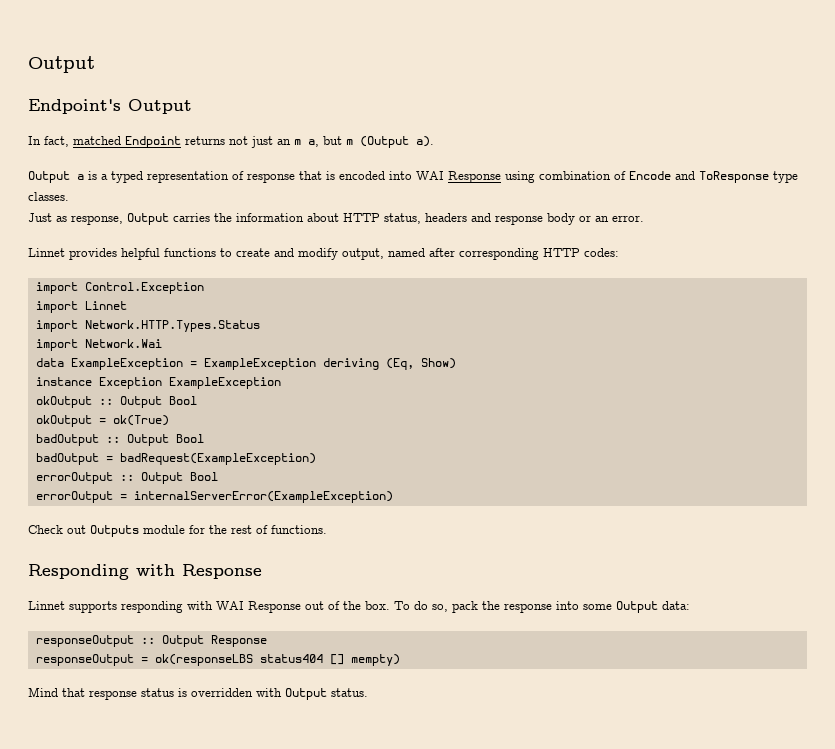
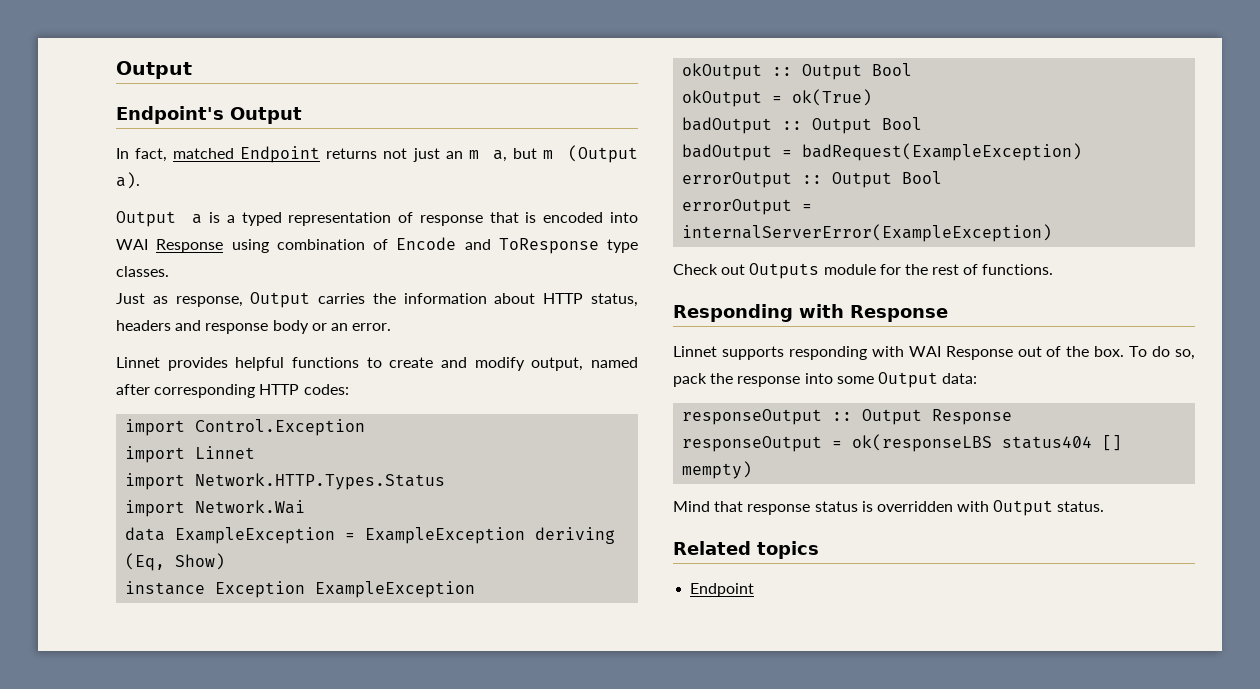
+ Related topics
+ Endpoint

